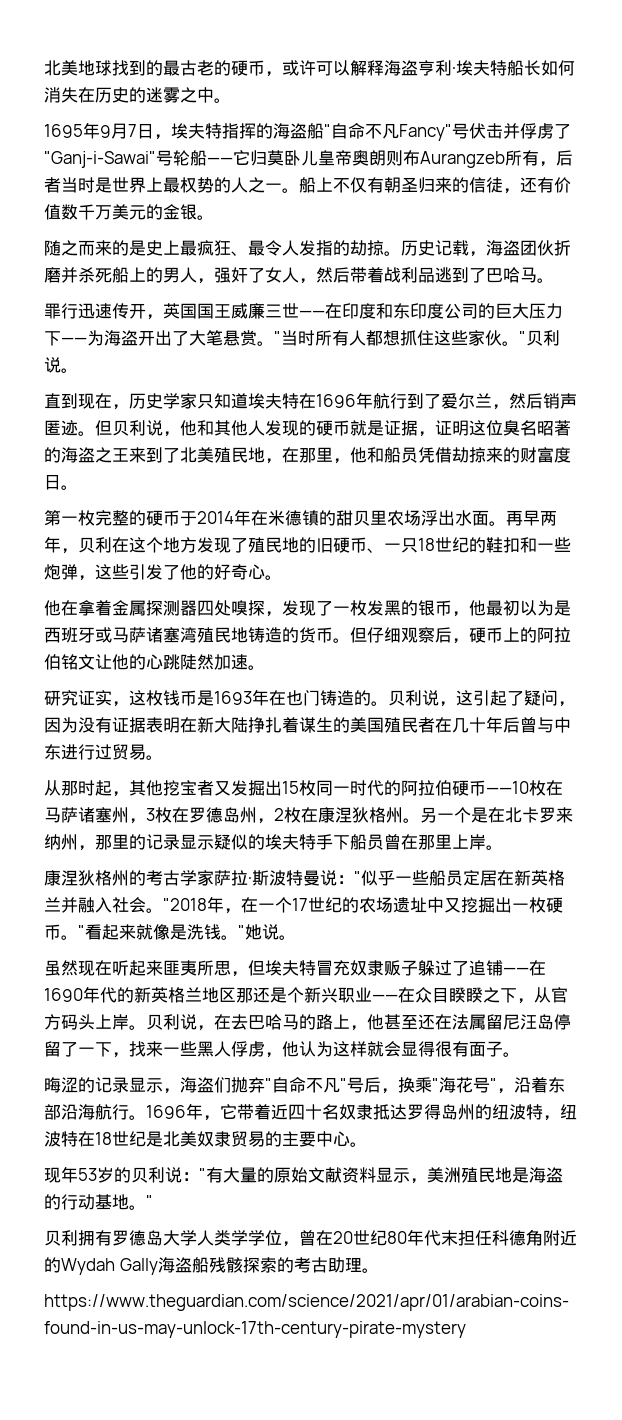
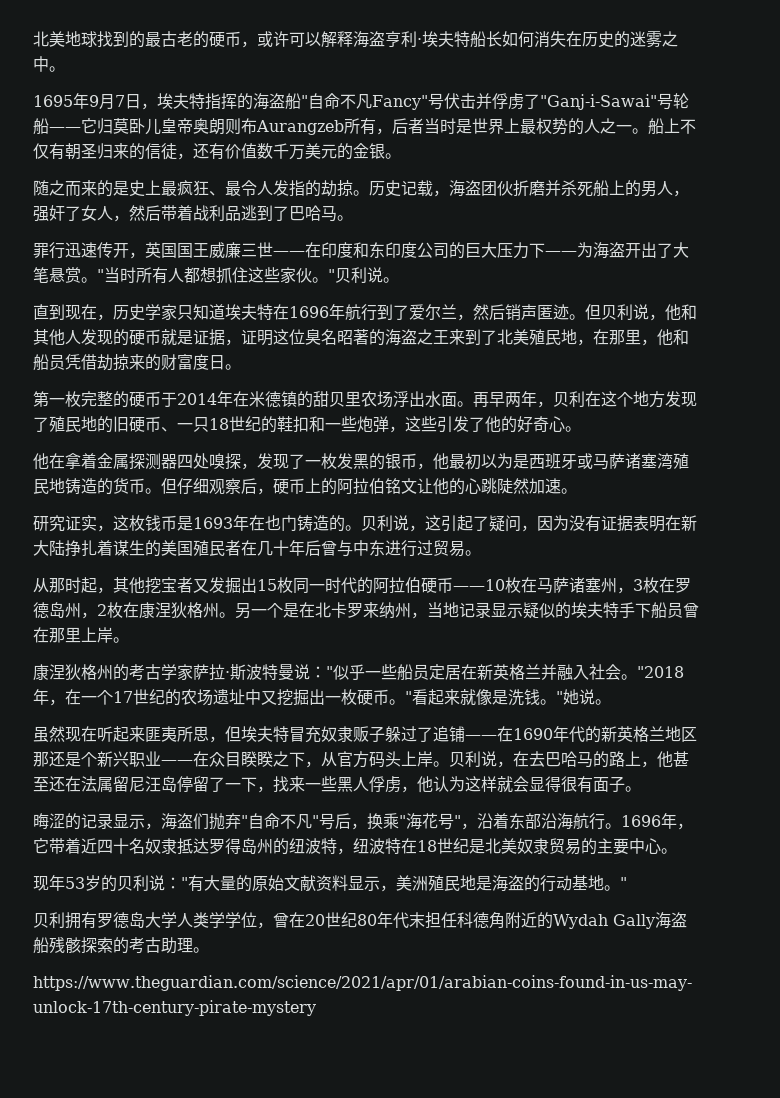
- 另一个是在北卡罗来纳州，那里的记录显示疑似的埃夫特手下船员曾在那里上岸。
+ 另一个是在北卡罗来纳州，当地记录显示疑似的埃夫特手下船员曾在那里上岸。

